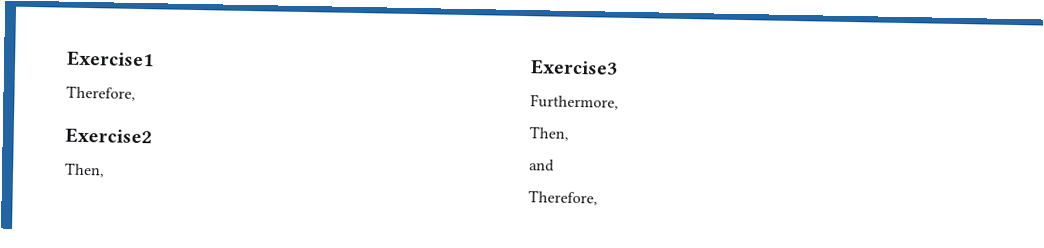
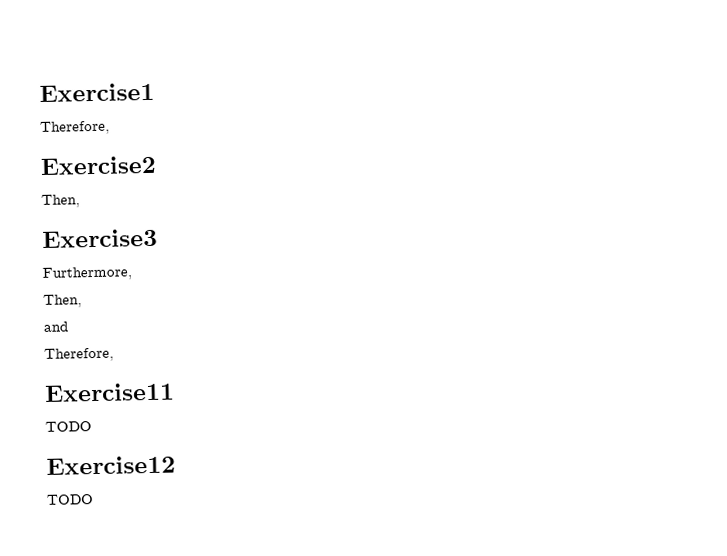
+ Exercise11
+ TODO
+ Exercise12
+ TODO

